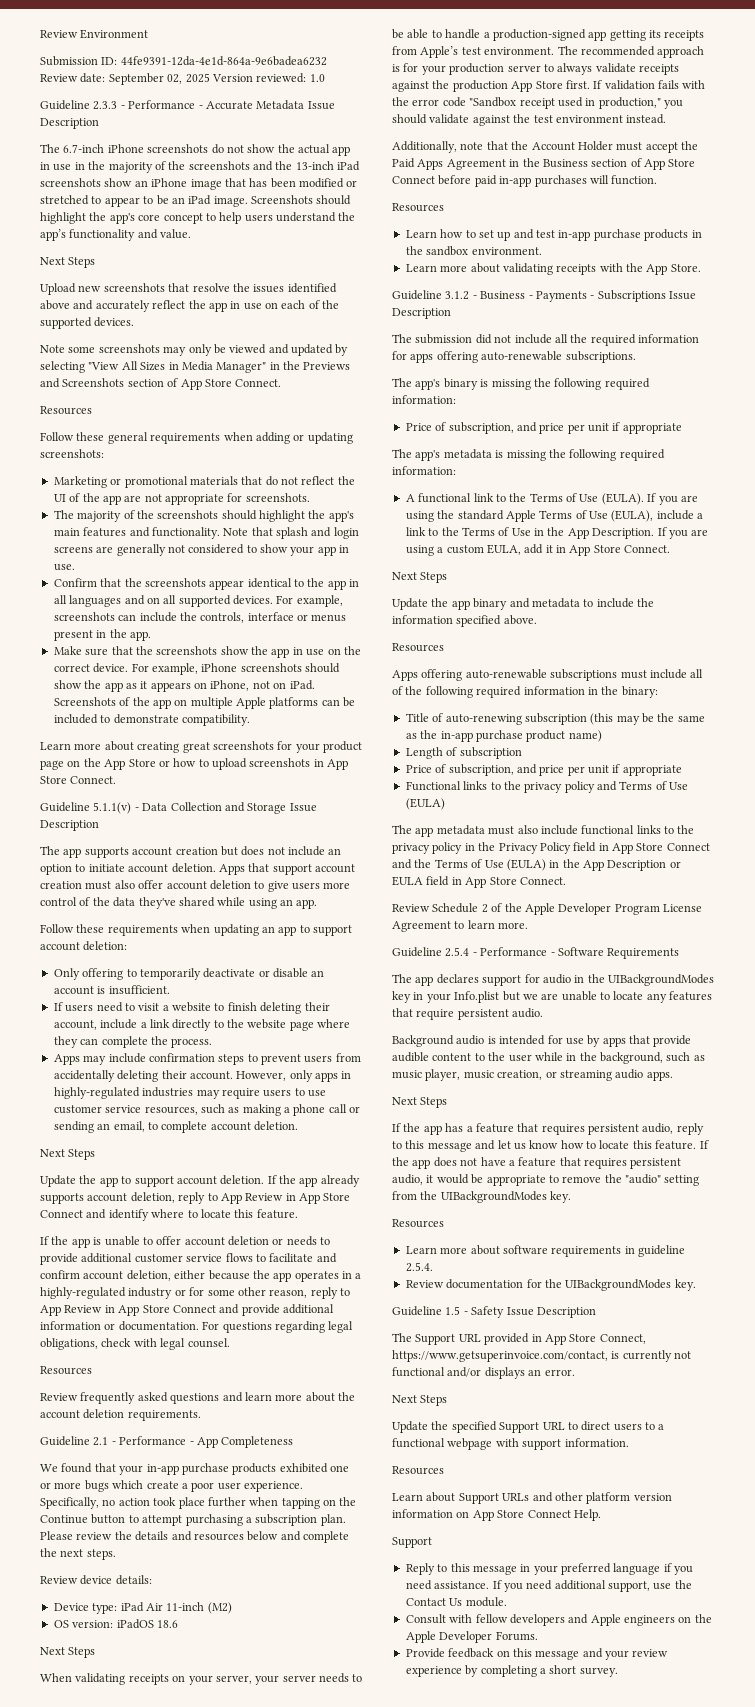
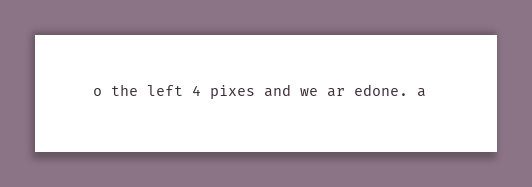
- Review Environment
- Submission ID: 44fe9391-12da-4e1d-864a-9e6badea6232 Review date: September 02, 2025 Version reviewed: 1.0
- Guideline 2.3.3 - Performance - Accurate Metadata Issue Description
- The 6.7-inch iPhone screenshots do not show the actual app in use in the majority of the screenshots and the 13-inch iPad screenshots show an iPhone image that has been modified or stretched to appear to be an iPad image. Screenshots should highlight the app's core concept to help users understand the app’s functionality and value.
- Next Steps
- Upload new screenshots that resolve the issues identified above and accurately reflect the app in use on each of the supported devices.
- Note some screenshots may only be viewed and updated by selecting "View All Sizes in Media Manager" in the Previews and Screenshots section of App Store Connect.
- Resources
- Follow these general requirements when adding or updating screenshots:
- Marketing or promotional materials that do not reflect the UI of the app are not appropriate for screenshots.
- The majority of the screenshots should highlight the app's main features and functionality. Note that splash and login screens are generally not considered to show your app in use.
- Confirm that the screenshots appear identical to the app in all languages and on all supported devices. For example, screenshots can include the controls, interface or menus present in the app.
- Make sure that the screenshots show the app in use on the correct device. For example, iPhone screenshots should show the app as it appears on iPhone, not on iPad. Screenshots of the app on multiple Apple platforms can be included to demonstrate compatibility.
- Learn more about creating great screenshots for your product page on the App Store or how to upload screenshots in App Store Connect.
- Guideline 5.1.1(v) - Data Collection and Storage Issue Description
- The app supports account creation but does not include an option to initiate account deletion. Apps that support account creation must also offer account deletion to give users more control of the data they've shared while using an app.
- Follow these requirements when updating an app to support account deletion:
- Only offering to temporarily deactivate or disable an account is insufficient.
- If users need to visit a website to finish deleting their account, include a link directly to the website page where they can complete the process.
- Apps may include confirmation steps to prevent users from accidentally deleting their account. However, only apps in highly-regulated industries may require users to use customer service resources, such as making a phone call or sending an email, to complete account deletion.
- Next Steps
- Update the app to support account deletion. If the app already supports account deletion, reply to App Review in App Store Connect and identify where to locate this feature.
- If the app is unable to offer account deletion or needs to provide additional customer service flows to facilitate and confirm account deletion, either because the app operates in a highly-regulated industry or for some other reason, reply to App Review in App Store Connect and provide additional information or documentation. For questions regarding legal obligations, check with legal counsel.
- Resources
- Review frequently asked questions and learn more about the account deletion requirements.
- Guideline 2.1 - Performance - App Completeness
- We found that your in-app purchase products exhibited one or more bugs which create a poor user experience. Specifically, no action took place further when tapping on the Continue button to attempt purchasing a subscription plan. Please review the details and resources below and complete the next steps.
- Review device details:
- Device type: iPad Air 11-inch (M2)
- OS version: iPadOS 18.6
- Next Steps
- When validating receipts on your server, your server needs to be able to handle a production-signed app getting its receipts from Apple’s test environment. The recommended approach is for your production server to always validate receipts against the production App Store first. If validation fails with the error code "Sandbox receipt used in production," you should validate against the test environment instead.
- Additionally, note that the Account Holder must accept the Paid Apps Agreement in the Business section of App Store Connect before paid in-app purchases will function.
- Resources
- Learn how to set up and test in-app purchase products in the sandbox environment.
- Learn more about validating receipts with the App Store.
- Guideline 3.1.2 - Business - Payments - Subscriptions Issue Description
- The submission did not include all the required information for apps offering auto-renewable subscriptions.
- The app's binary is missing the following required information:
- Price of subscription, and price per unit if appropriate
- The app's metadata is missing the following required information:
- A functional link to the Terms of Use (EULA). If you are using the standard Apple Terms of Use (EULA), include a link to the Terms of Use in the App Description. If you are using a custom EULA, add it in App Store Connect.
- Next Steps
- Update the app binary and metadata to include the information specified above.
- Resources
- Apps offering auto-renewable subscriptions must include all of the following required information in the binary:
- Title of auto-renewing subscription (this may be the same as the in-app purchase product name)
- Length of subscription
- Price of subscription, and price per unit if appropriate
- Functional links to the privacy policy and Terms of Use (EULA)
- The app metadata must also include functional links to the privacy policy in the Privacy Policy field in App Store Connect and the Terms of Use (EULA) in the App Description or EULA field in App Store Connect.
- Review Schedule 2 of the Apple Developer Program License Agreement to learn more.
- Guideline 2.5.4 - Performance - Software Requirements
- The app declares support for audio in the UIBackgroundModes key in your Info.plist but we are unable to locate any features that require persistent audio.
- Background audio is intended for use by apps that provide audible content to the user while in the background, such as music player, music creation, or streaming audio apps.
- Next Steps
- If the app has a feature that requires persistent audio, reply to this message and let us know how to locate this feature. If the app does not have a feature that requires persistent audio, it would be appropriate to remove the "audio" setting from the UIBackgroundModes key.
- Resources
- Learn more about software requirements in guideline 2.5.4.
- Review documentation for the UIBackgroundModes key.
- Guideline 1.5 - Safety Issue Description
- The Support URL provided in App Store Connect, https://www.getsuperinvoice.com/contact, is currently not functional and/or displays an error.
- Next Steps
- Update the specified Support URL to direct users to a functional webpage with support information.
- Resources
- Learn about Support URLs and other platform version information on App Store Connect Help.
- Support
- Reply to this message in your preferred language if you need assistance. If you need additional support, use the Contact Us module.
- Consult with fellow developers and Apple engineers on the Apple Developer Forums.
- Provide feedback on this message and your review experience by completing a short survey.
+ o the left 4 pixes and we ar edone. a

